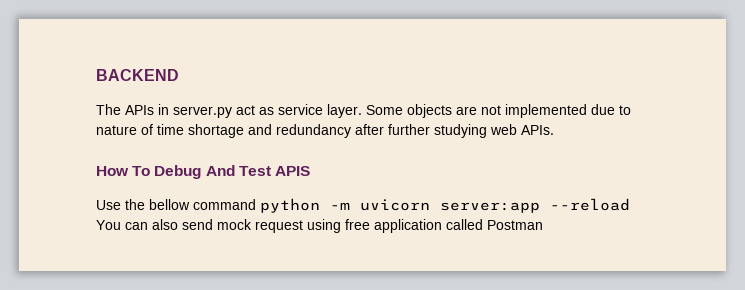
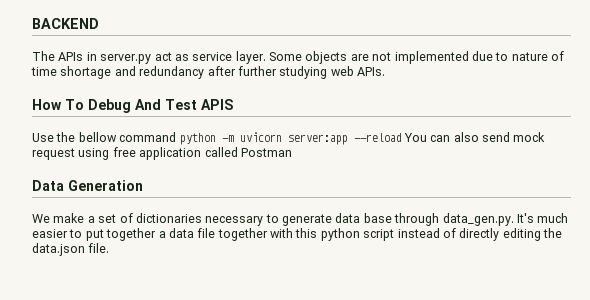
+ Data Generation
+ We make a set of dictionaries necessary to generate data base through data_gen.py. It's much easier to put together a data file together with this python script instead of directly editing the data.json file.

